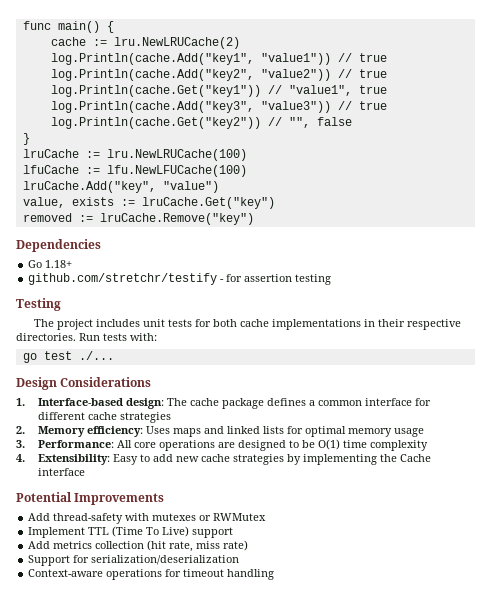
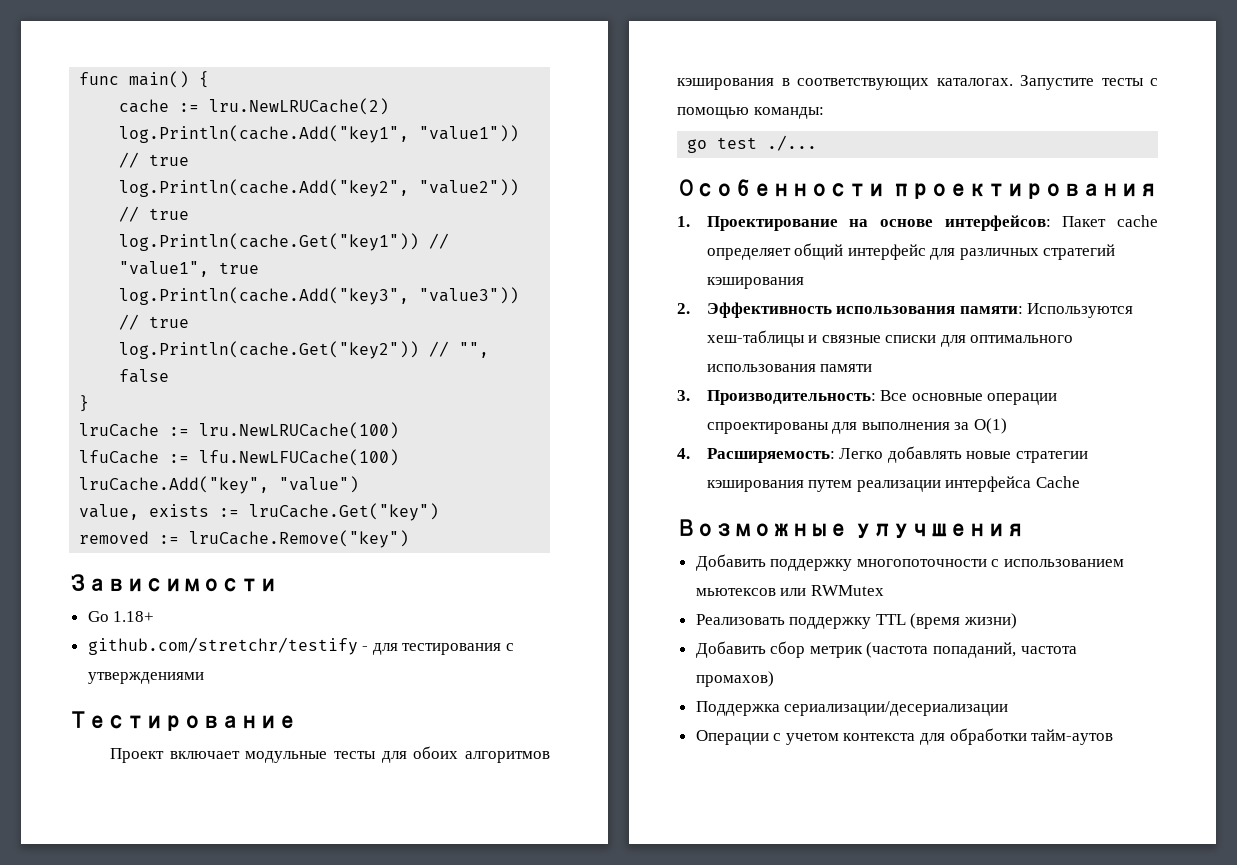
- Dependencies
+ Зависимости
- github.com/stretchr/testify - for assertion testing
- Testing
- The project includes unit tests for both cache implementations in their respective directories. Run tests with:
+ github.com/stretchr/testify - для тестирования с утверждениями
+ Тестирование
+ Проект включает модульные тесты для обоих алгоритмов кэширования в соответствующих каталогах. Запустите тесты с помощью команды:
- Design Considerations
+ Особенности проектирования
- 1. Interface-based design: The cache package defines a common interface for different cache strategies
- 2. Memory efficiency: Uses maps and linked lists for optimal memory usage
- 3. Performance: All core operations are designed to be O(1) time complexity
+ 1. Проектирование на основе интерфейсов: Пакет cache определяет общий интерфейс для различных стратегий кэширования
+ 2. Эффективность использования памяти: Используются хеш-таблицы и связные списки для оптимального использования памяти
+ 3. Производительность: Все основные операции спроектированы для выполнения за O(1)
- 4. Extensibility: Easy to add new cache strategies by implementing the Cache interface
- Potential Improvements
- Add thread-safety with mutexes or RWMutex
- Implement TTL (Time To Live) support
- Add metrics collection (hit rate, miss rate)
- Support for serialization/deserialization
- Context-aware operations for timeout handling
+ 4. Расширяемость: Легко добавлять новые стратегии кэширования путем реализации интерфейса Cache
+ Возможные улучшения
+ Добавить поддержку многопоточности с использованием мьютексов или RWMutex
+ Реализовать поддержку TTL (время жизни)
+ Добавить сбор метрик (частота попаданий, частота промахов)
+ Поддержка сериализации/десериализации
+ Операции с учетом контекста для обработки тайм-аутов

